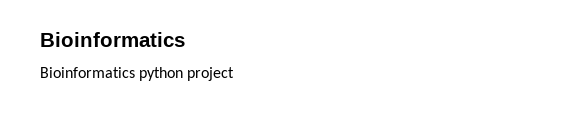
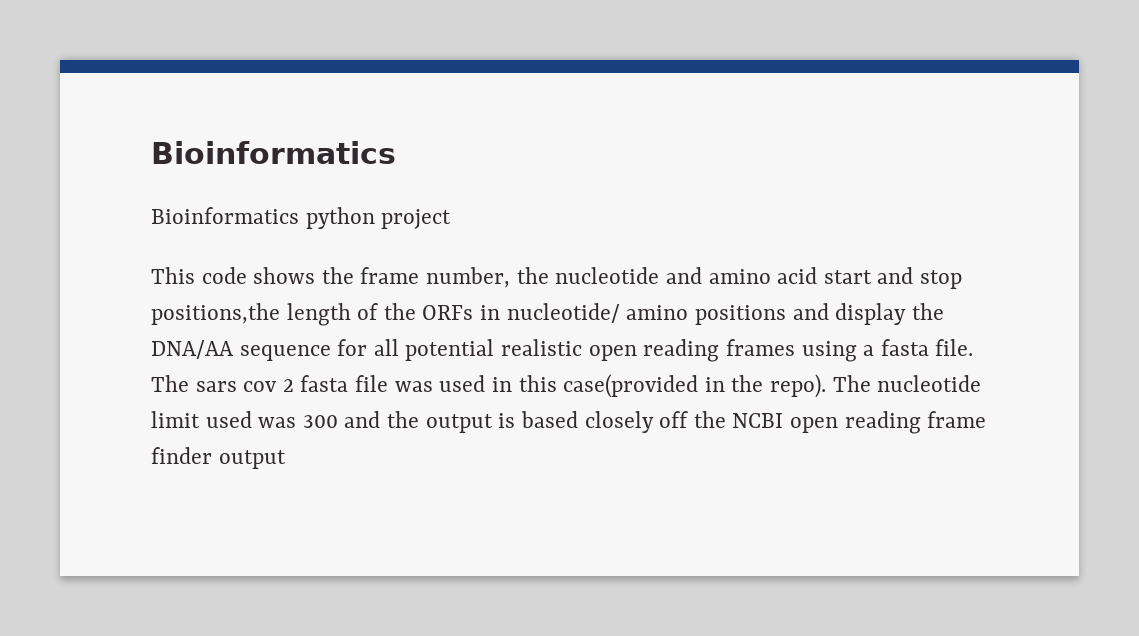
+ This code shows the frame number, the nucleotide and amino acid start and stop positions,the length of the ORFs in nucleotide/ amino positions and display the DNA/AA sequence for all potential realistic open reading frames using a fasta file. The sars cov 2 fasta file was used in this case(provided in the repo). The nucleotide limit used was 300 and the output is based closely off the NCBI open reading frame finder output

